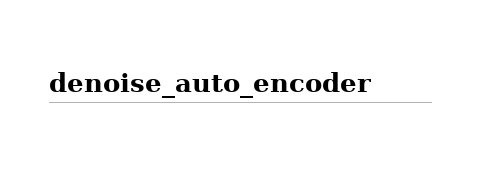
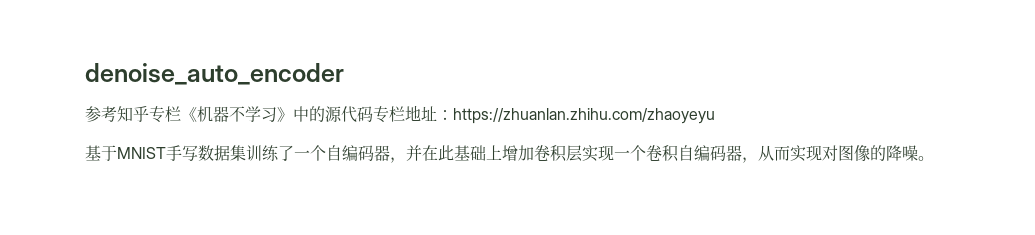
+ 参考知乎专栏《机器不学习》中的源代码专栏地址：https://zhuanlan.zhihu.com/zhaoyeyu
+ 基于MNIST手写数据集训练了一个自编码器，并在此基础上增加卷积层实现一个卷积自编码器，从而实现对图像的降噪。

